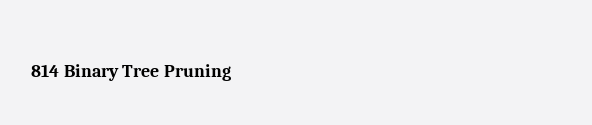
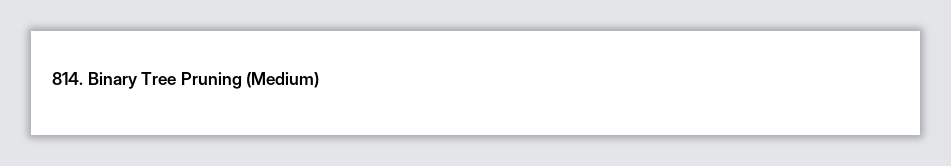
- 814 Binary Tree Pruning
+ 814. Binary Tree Pruning (Medium)

